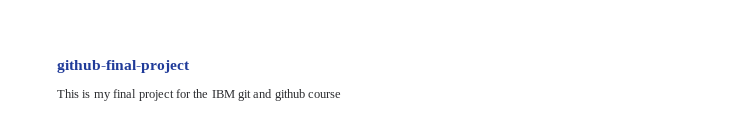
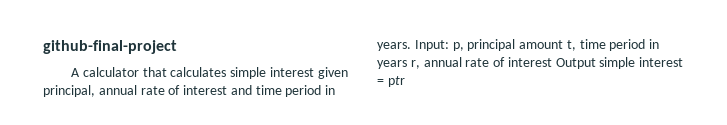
- This is my final project for the IBM git and github course
+ A calculator that calculates simple interest given principal, annual rate of interest and time period in years. Input: p, principal amount t, time period in years r, annual rate of interest Output simple interest = ptr

